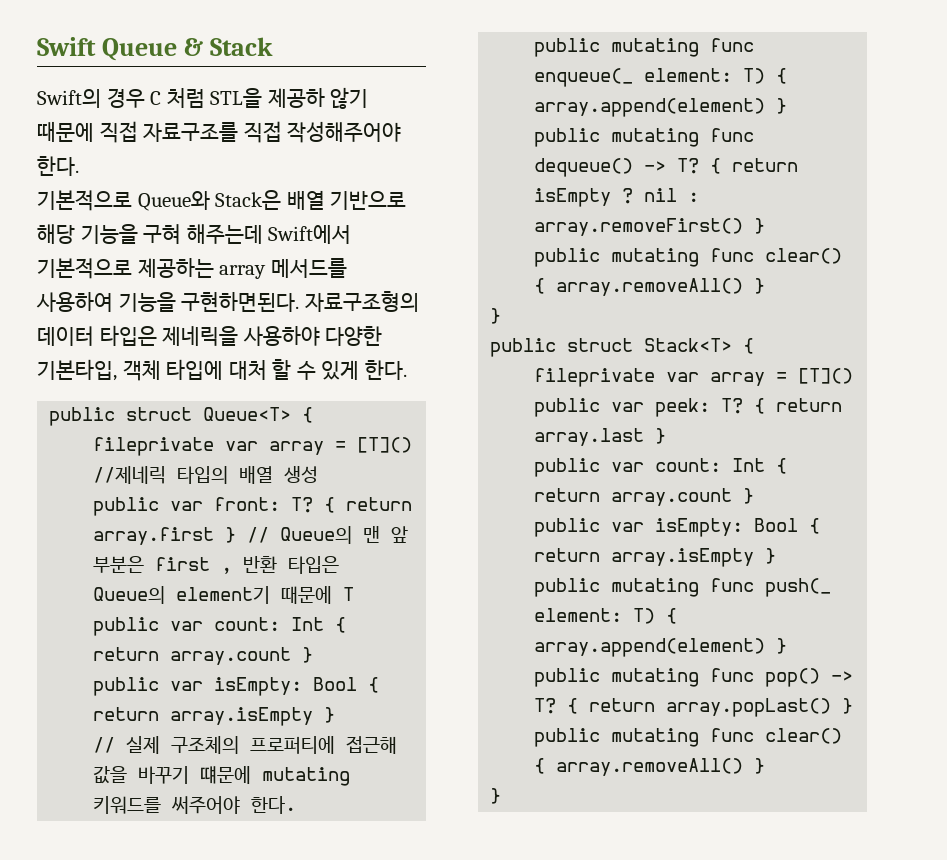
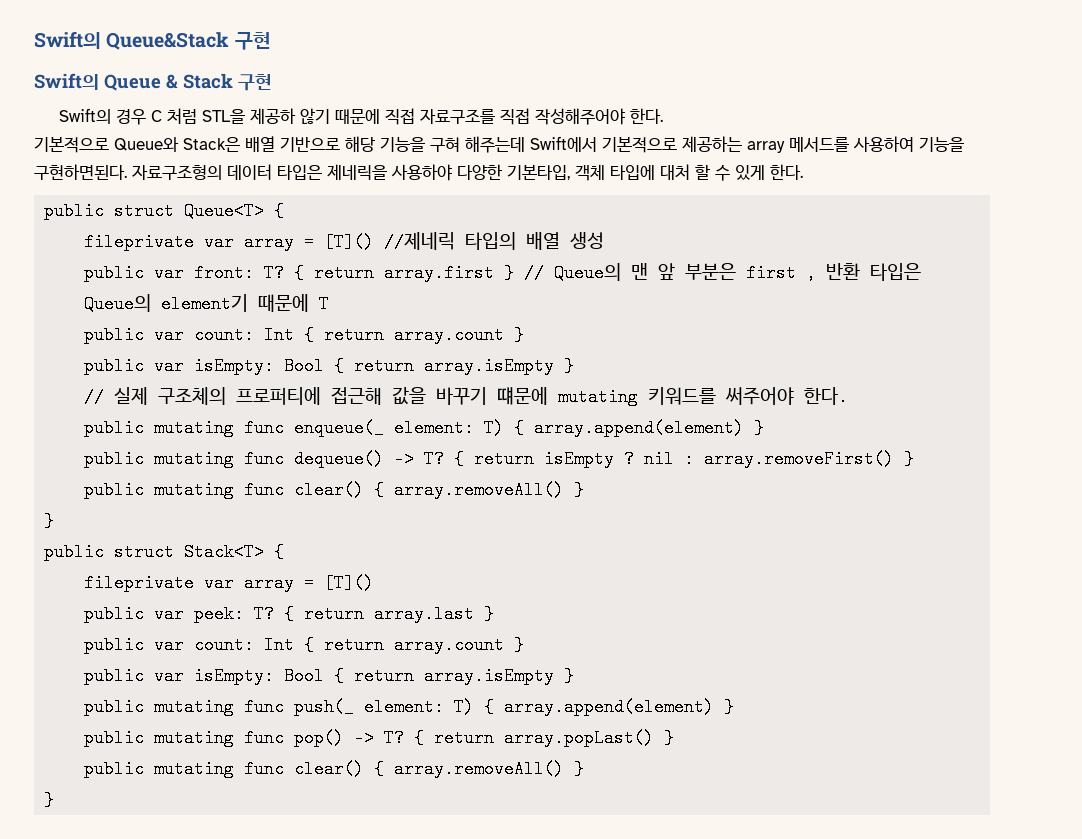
- Swift Queue & Stack
+ Swift의 Queue&Stack 구현
+ Swift의 Queue & Stack 구현

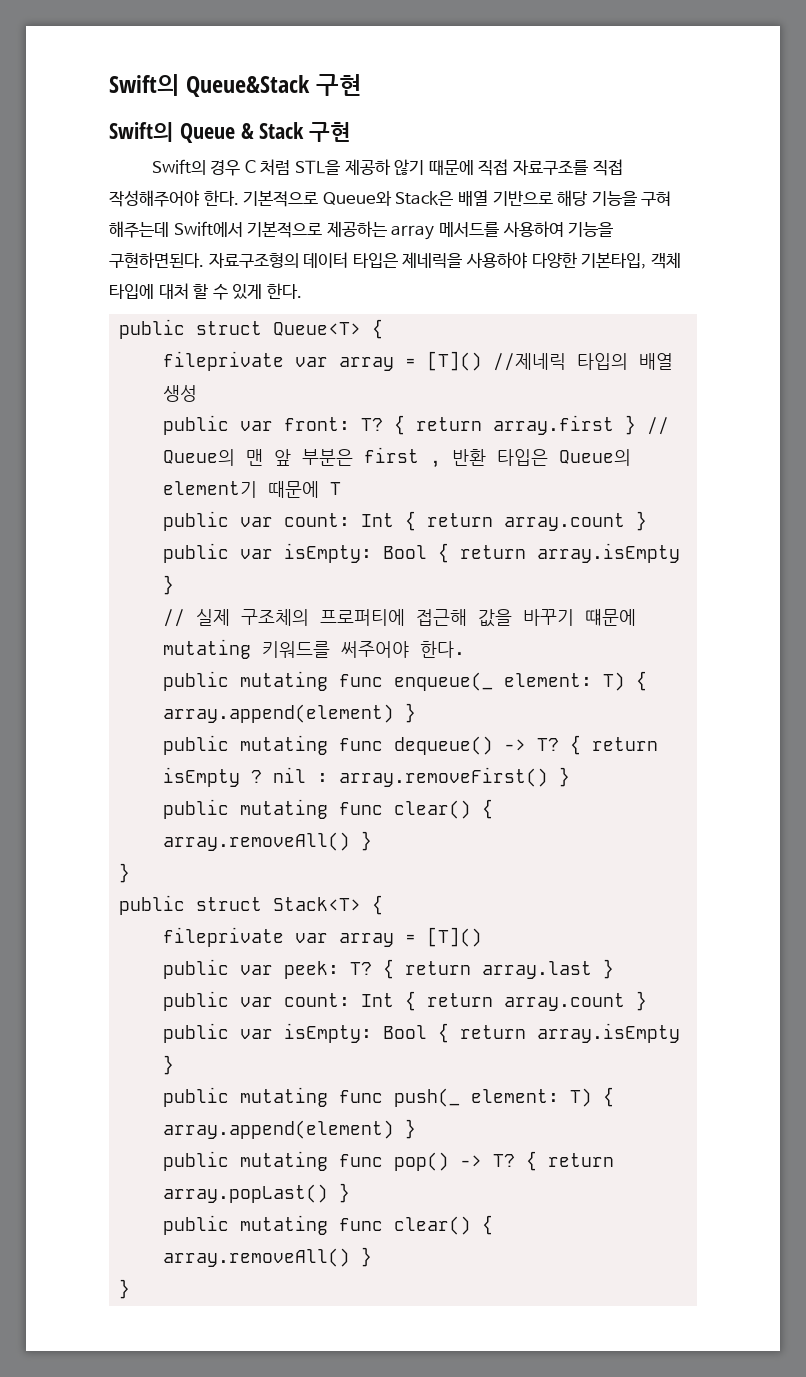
- Swift의 경우 C 처럼 STL을 제공하 않기 때문에 직접 자료구조를 직접 작성해주어야 한다.
- 기본적으로 Queue와 Stack은 배열 기반으로 해당 기능을 구혀 해주는데 Swift에서 기본적으로 제공하는 array 메서드를 사용하여 기능을 구현하면된다.
+ Swift의 경우 C 처럼 STL을 제공하 않기 때문에 직접 자료구조를 직접 작성해주어야 한다. 기본적으로 Queue와 Stack은 배열 기반으로 해당 기능을 구혀 해주는데 Swift에서 기본적으로 제공하는 array 메서드를 사용하여 기능을 구현하면된다.

